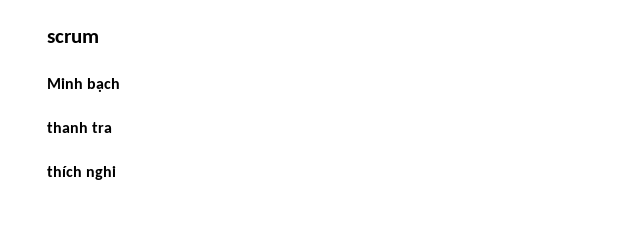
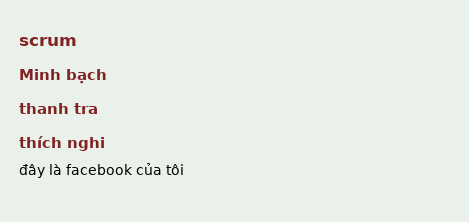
+ đây là facebook của tôi

